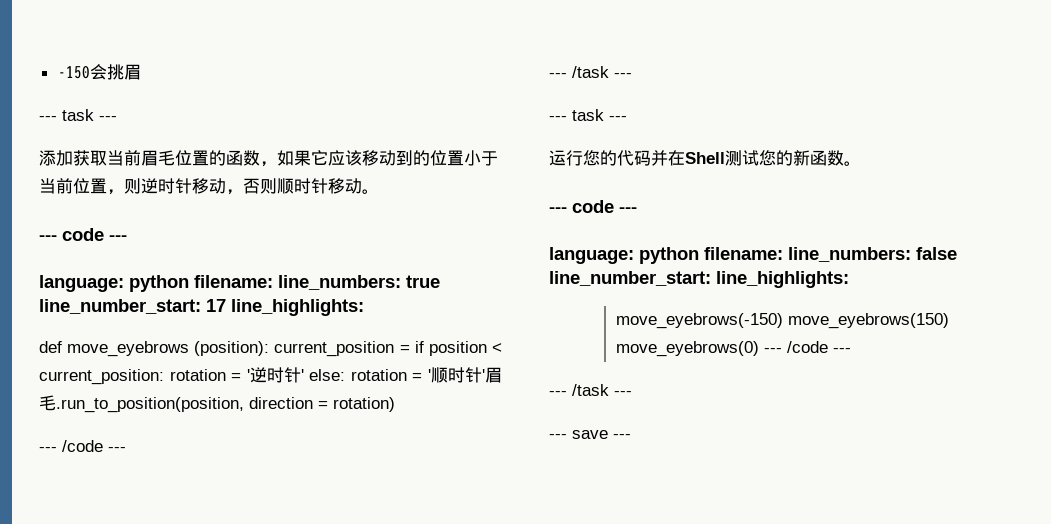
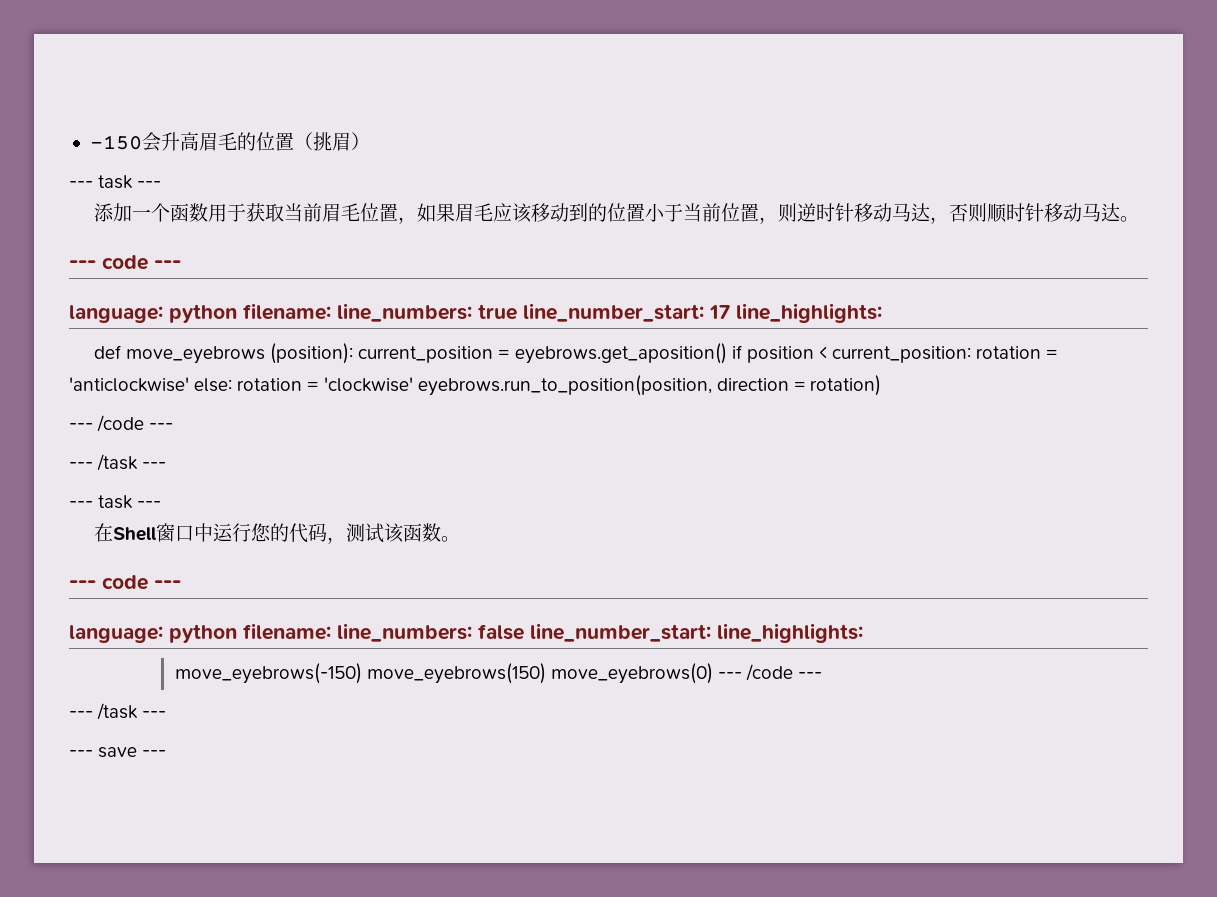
- -150会挑眉
+ -150会升高眉毛的位置（挑眉）
- 添加获取当前眉毛位置的函数，如果它应该移动到的位置小于当前位置，则逆时针移动，否则顺时针移动。
+ 添加一个函数用于获取当前眉毛位置，如果眉毛应该移动到的位置小于当前位置，则逆时针移动马达，否则顺时针移动马达。
- def move_eyebrows (position): current_position = if position < current_position: rotation = '逆时针' else: rotation = '顺时针'眉毛.run_to_position(position, direction = rotation)
+ def move_eyebrows (position): current_position = eyebrows.get_aposition() if position < current_position: rotation = 'anticlockwise' else: rotation = 'clockwise' eyebrows.run_to_position(position, direction = rotation)
- 运行您的代码并在Shell测试您的新函数。
+ 在Shell窗口中运行您的代码，测试该函数。

